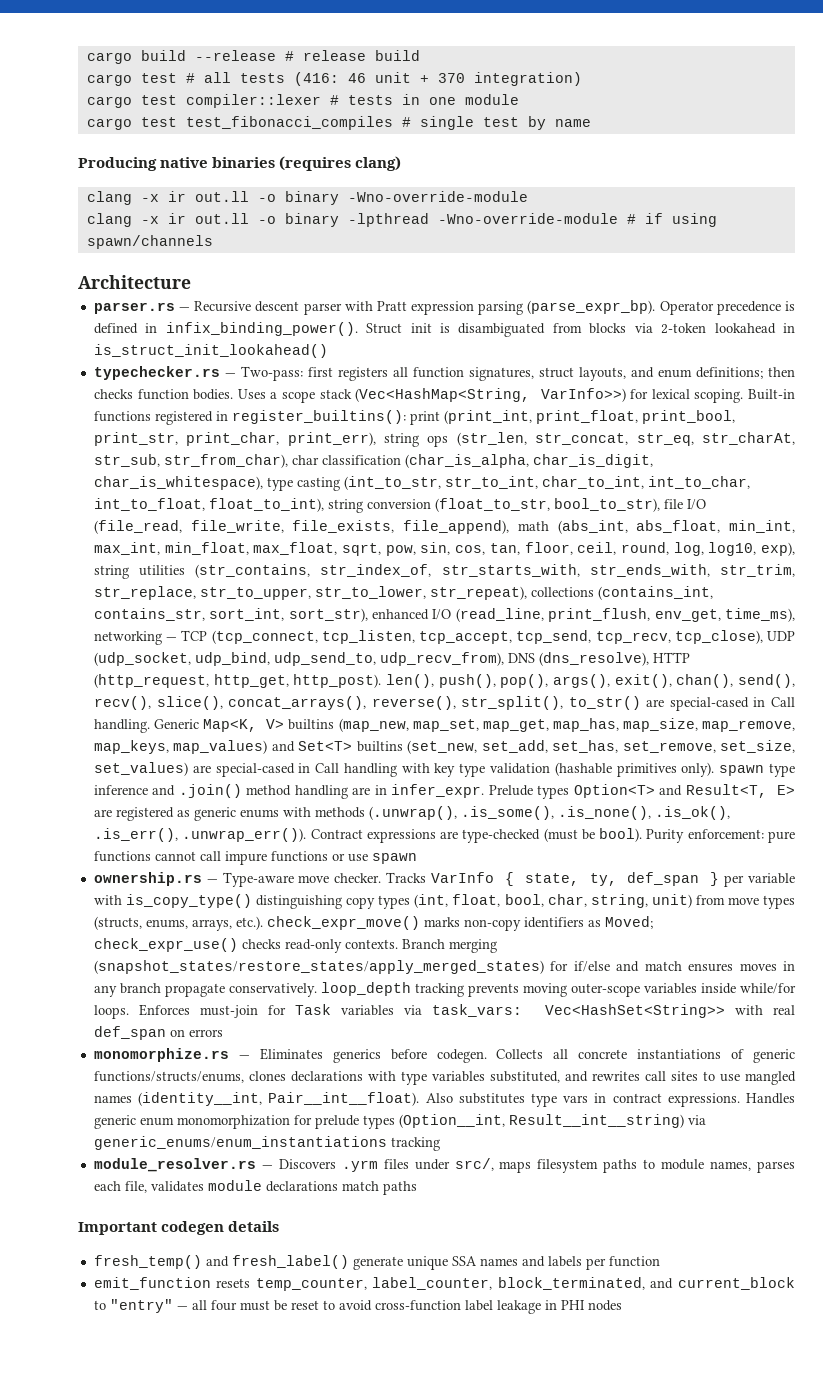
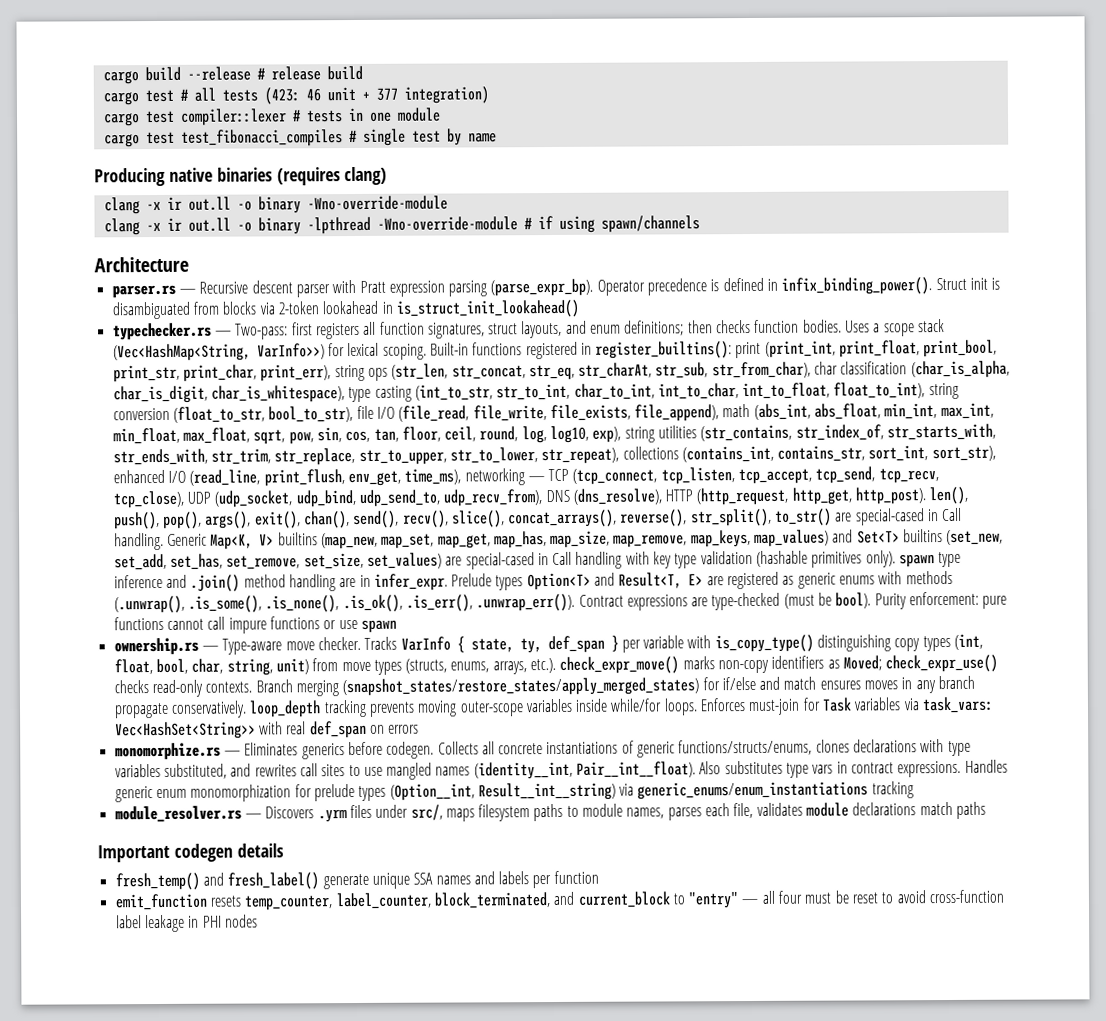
- cargo test # all tests (416: 46 unit + 370 integration)
+ cargo test # all tests (423: 46 unit + 377 integration)

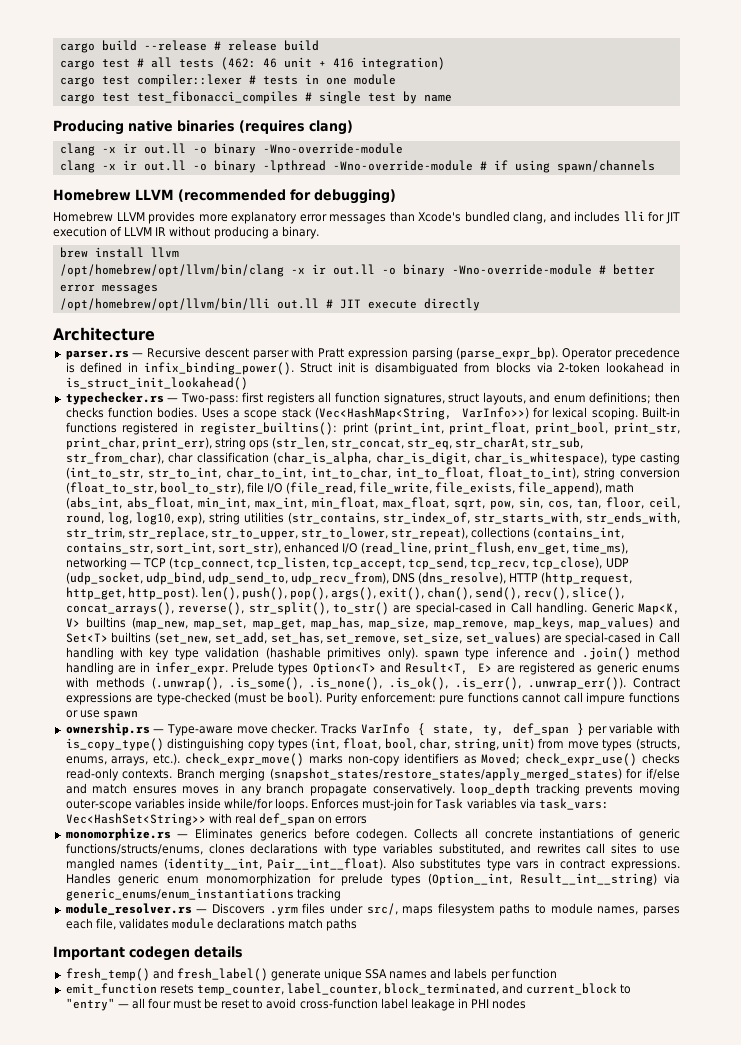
- cargo test # all tests (423: 46 unit + 377 integration)
+ cargo test # all tests (462: 46 unit + 416 integration)
+ Homebrew LLVM (recommended for debugging)
+ Homebrew LLVM provides more explanatory error messages than Xcode's bundled clang, and includes lli for JIT execution of LLVM IR without producing a binary.
+ brew install llvm
+ /opt/homebrew/opt/llvm/bin/clang -x ir out.ll -o binary -Wno-override-module # better error messages
+ /opt/homebrew/opt/llvm/bin/lli out.ll # JIT execute directly

